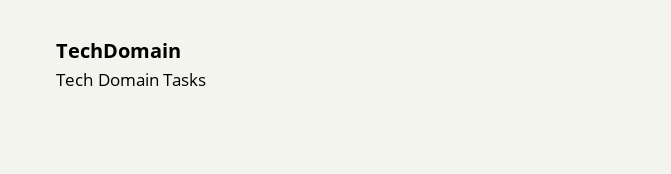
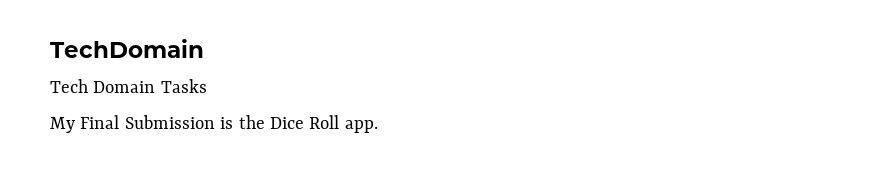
+ My Final Submission is the Dice Roll app.

